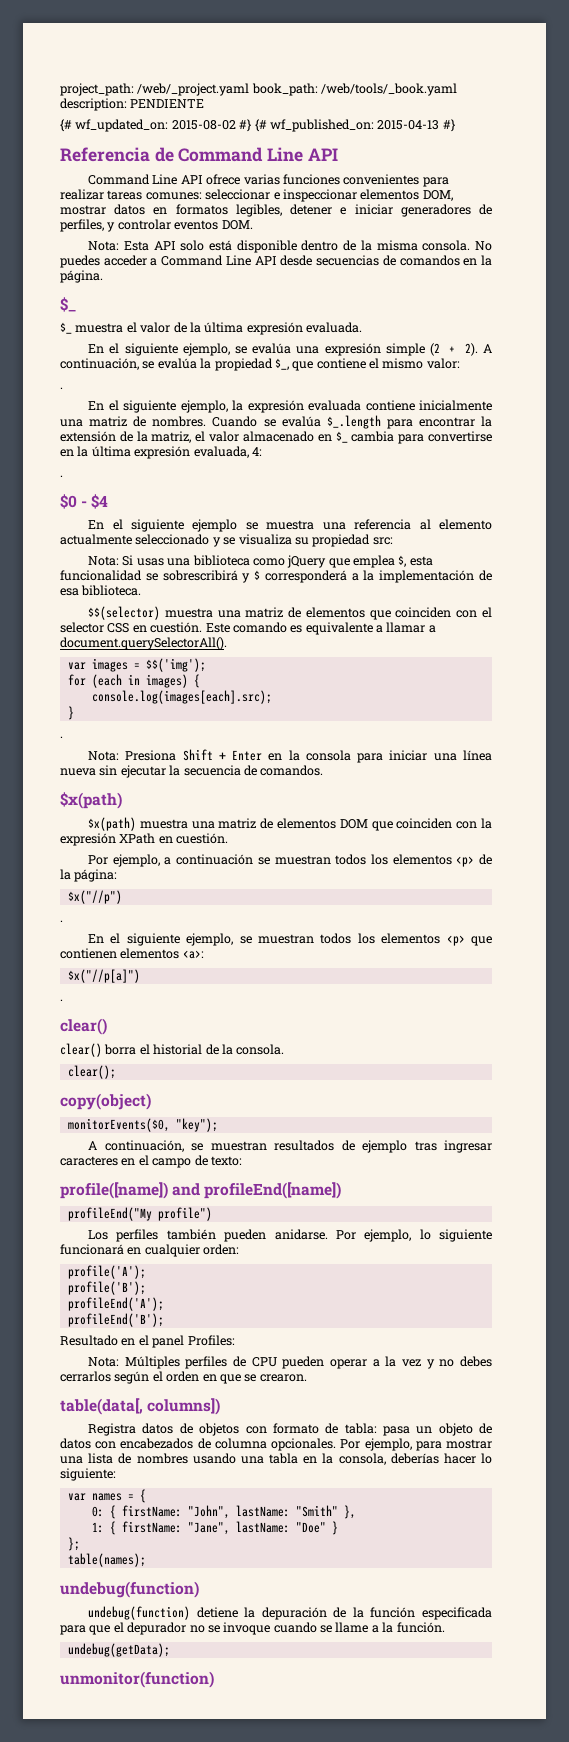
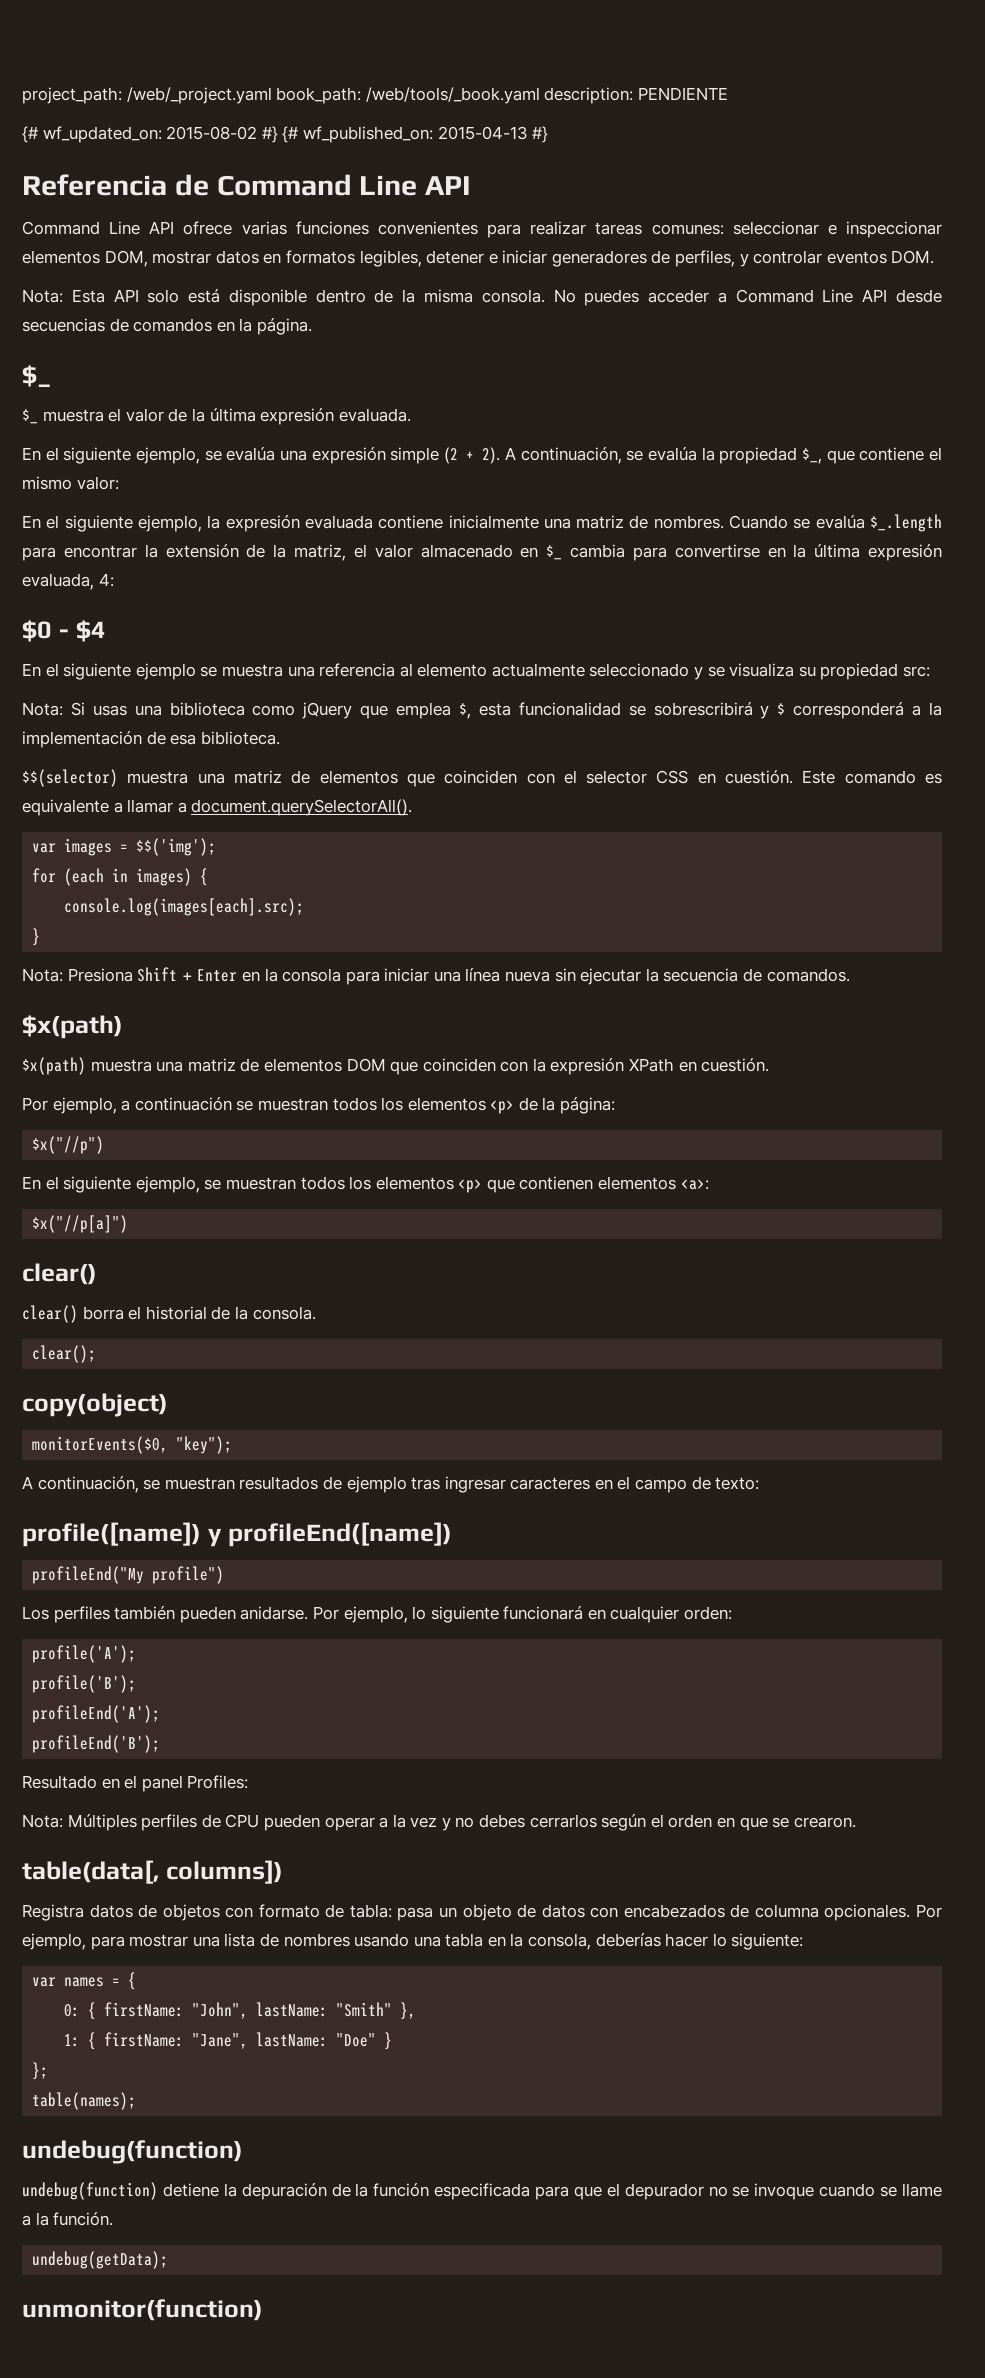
  A continuación, se evalúa la propiedad $_, que contiene el mismo valor:
- .
  Cuando se evalúa $_.length para encontrar la extensión de la matriz, el valor almacenado en $_ cambia para convertirse en la última expresión evaluada, 4:
- .
  console.log(images[each].src);
  }
- .
  $x("//p")
- .
  $x("//p[a]")
- .
- profile([name]) and profileEnd([name])
+ profile([name]) y profileEnd([name])

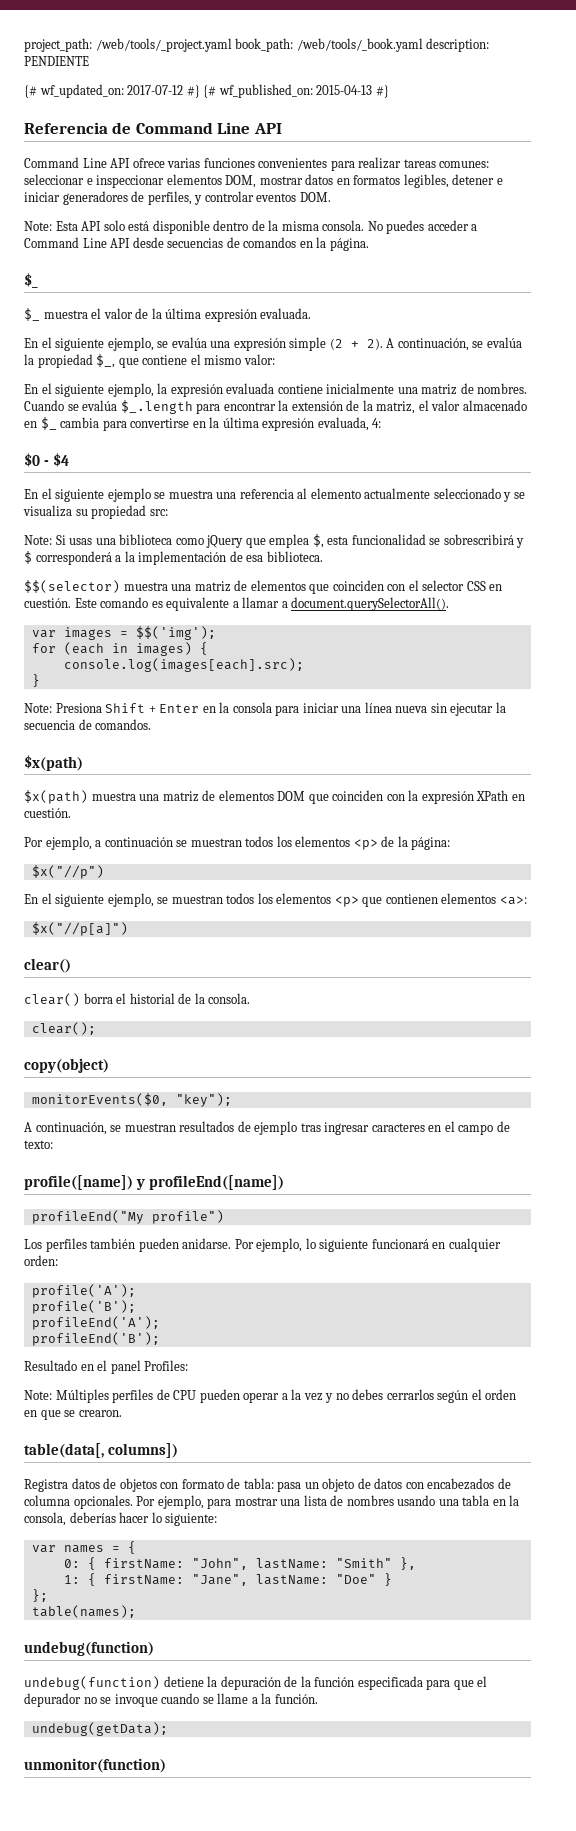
- project_path: /web/_project.yaml book_path: /web/tools/_book.yaml description: PENDIENTE
+ project_path: /web/tools/_project.yaml book_path: /web/tools/_book.yaml description: PENDIENTE
- {# wf_updated_on: 2015-08-02 #} {# wf_published_on: 2015-04-13 #}
+ {# wf_updated_on: 2017-07-12 #} {# wf_published_on: 2015-04-13 #}
- Nota: Esta API solo está disponible dentro de la misma consola.
+ Note: Esta API solo está disponible dentro de la misma consola.
- Nota: Si usas una biblioteca como jQuery que emplea $, esta funcionalidad se sobrescribirá y $ corresponderá a la implementación de esa biblioteca.
+ Note: Si usas una biblioteca como jQuery que emplea $, esta funcionalidad se sobrescribirá y $ corresponderá a la implementación de esa biblioteca.
- Nota: Presiona Shift + Enter en la consola para iniciar una línea nueva sin ejecutar la secuencia de comandos.
+ Note: Presiona Shift + Enter en la consola para iniciar una línea nueva sin ejecutar la secuencia de comandos.
- Nota: Múltiples perfiles de CPU pueden operar a la vez y no debes cerrarlos según el orden en que se crearon.
+ Note: Múltiples perfiles de CPU pueden operar a la vez y no debes cerrarlos según el orden en que se crearon.

